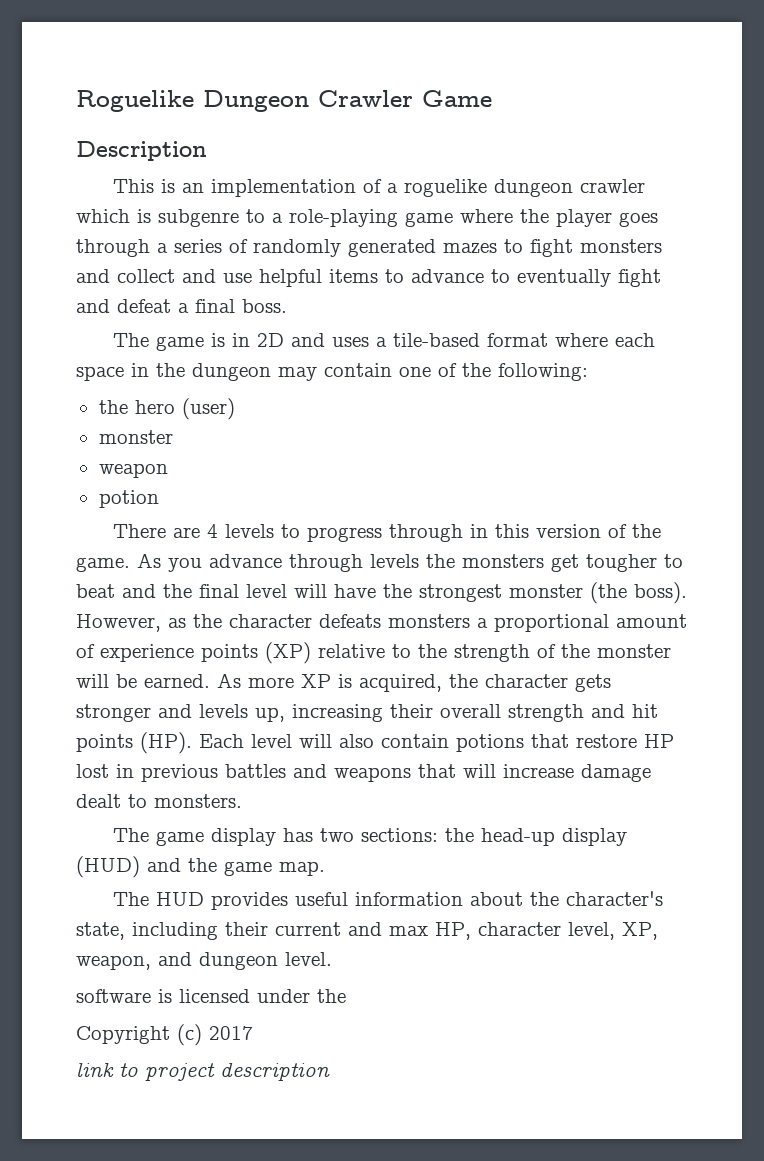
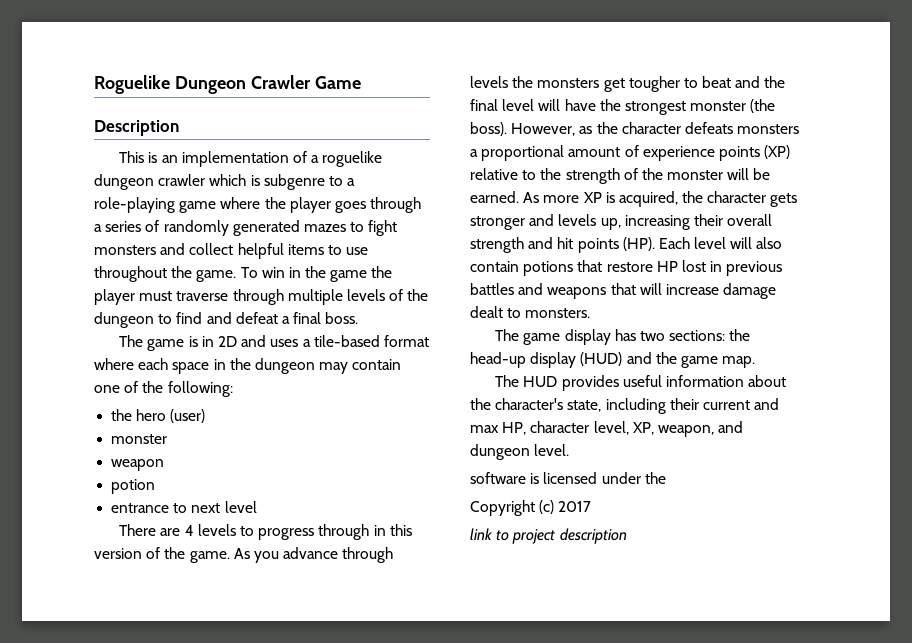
- This is an implementation of a roguelike dungeon crawler which is subgenre to a role-playing game where the player goes through a series of randomly generated mazes to fight monsters and collect and use helpful items to advance to eventually fight and defeat a final boss.
+ This is an implementation of a roguelike dungeon crawler which is subgenre to a role-playing game where the player goes through a series of randomly generated mazes to fight monsters and collect helpful items to use throughout the game. To win in the game the player must traverse through multiple levels of the dungeon to find and defeat a final boss.
+ entrance to next level

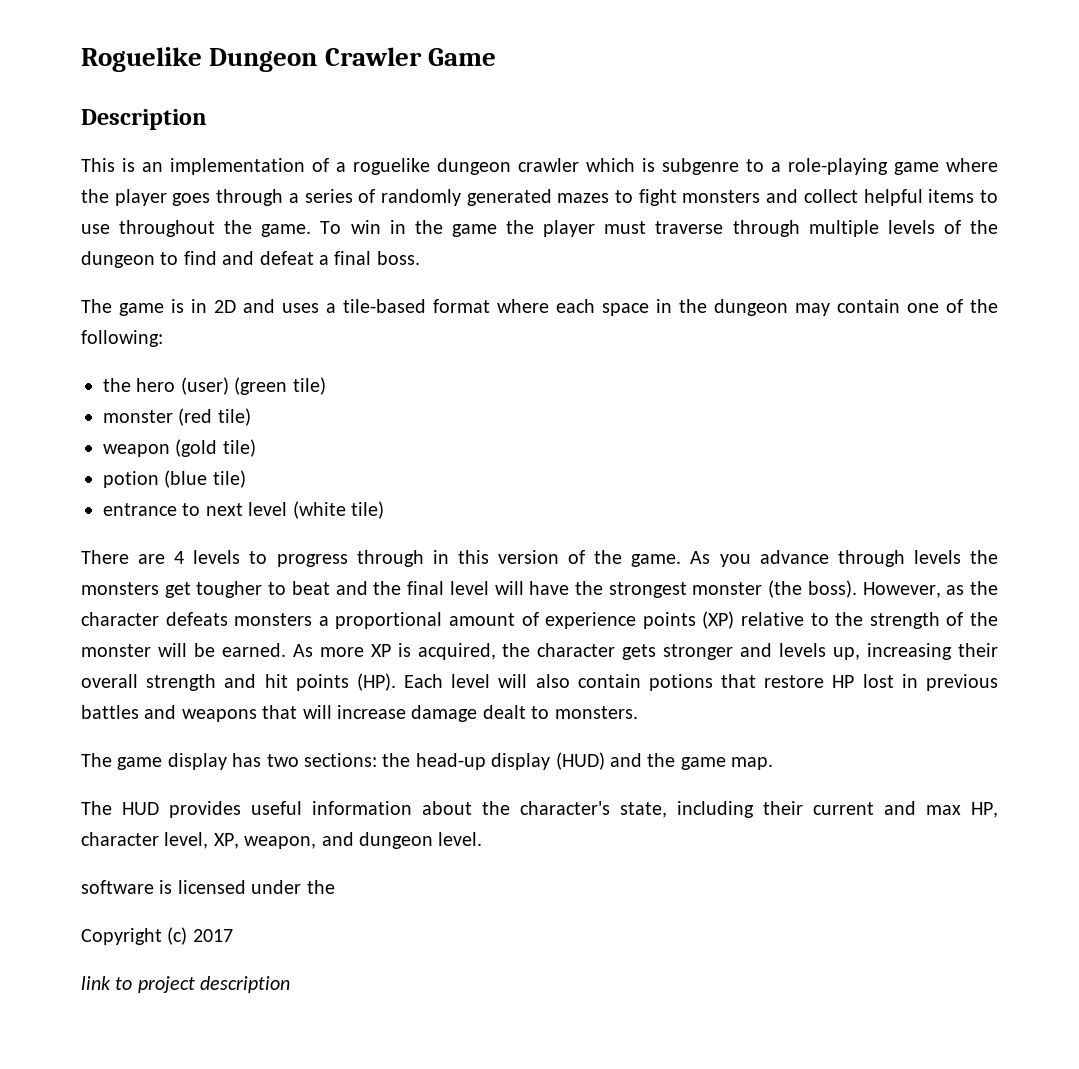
- the hero (user)
- monster
+ the hero (user) (green tile)
+ monster (red tile)
- weapon
+ weapon (gold tile)
- potion
+ potion (blue tile)
- entrance to next level
+ entrance to next level (white tile)

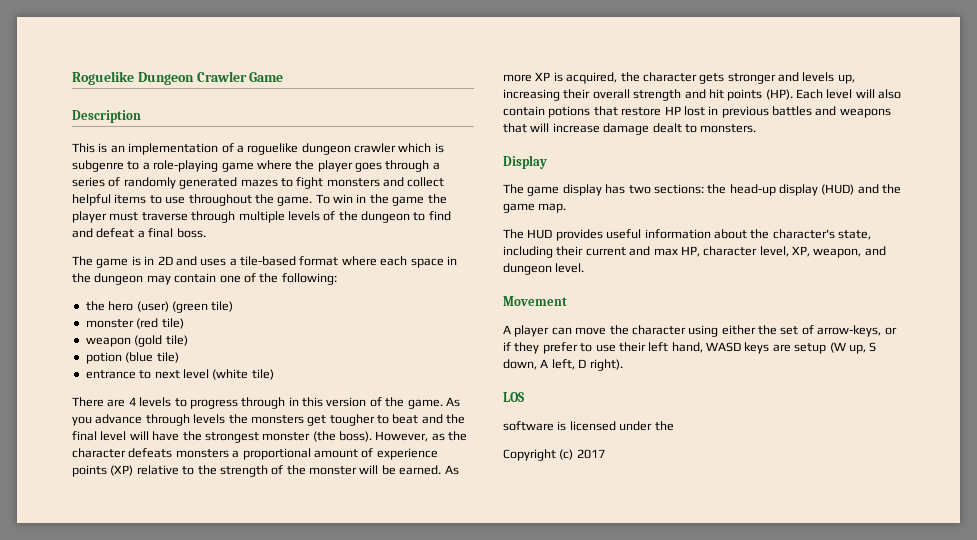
+ Display
+ Movement
+ A player can move the character using either the set of arrow-keys, or if they prefer to use their left hand, WASD keys are setup (W up, S down, A left, D right).
+ LOS
- link to project description

